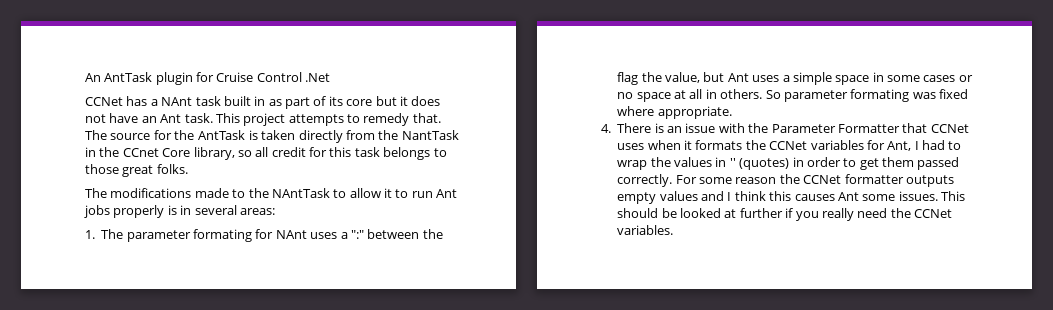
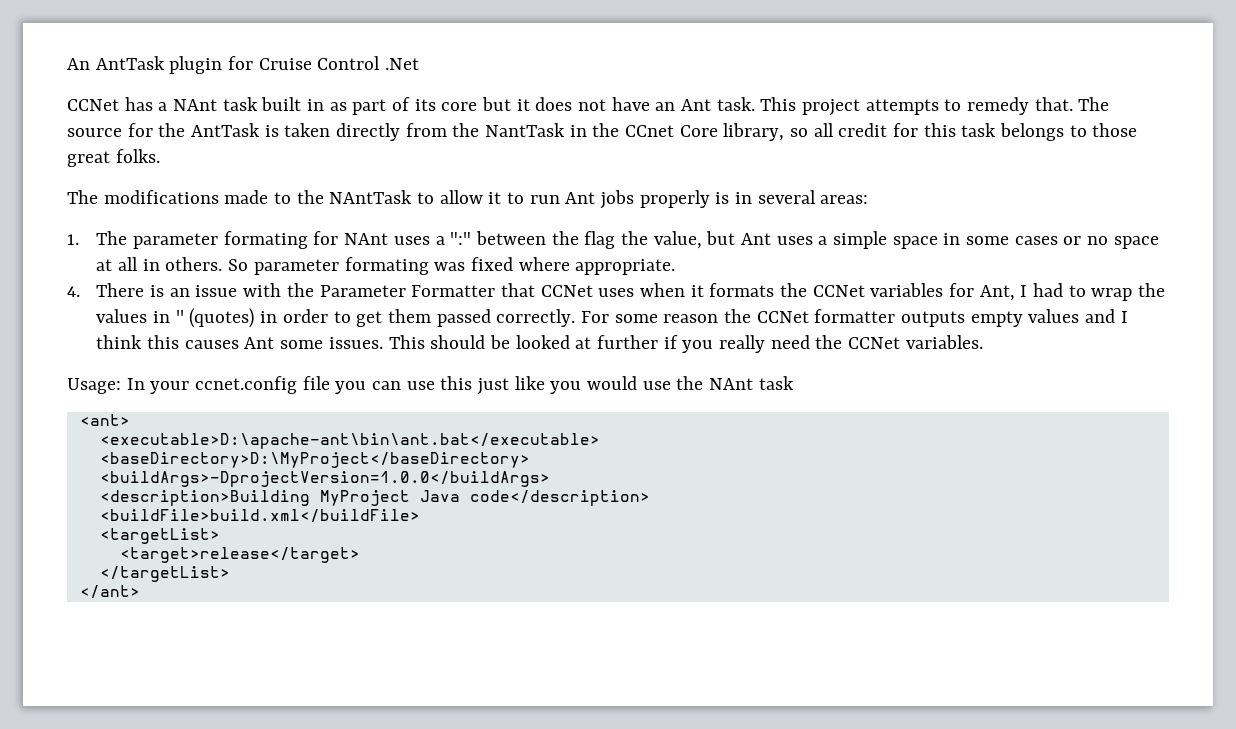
+ Usage: In your ccnet.config file you can use this just like you would use the NAnt task
+ <ant>
+ <executable>D:\apache-ant\bin\ant.bat</executable>
+ <baseDirectory>D:\MyProject</baseDirectory>
+ <buildArgs>-DprojectVersion=1.0.0</buildArgs>
+ <description>Building MyProject Java code</description>
+ <buildFile>build.xml</buildFile>
+ <targetList>
+ <target>release</target>
+ </targetList>
+ </ant>

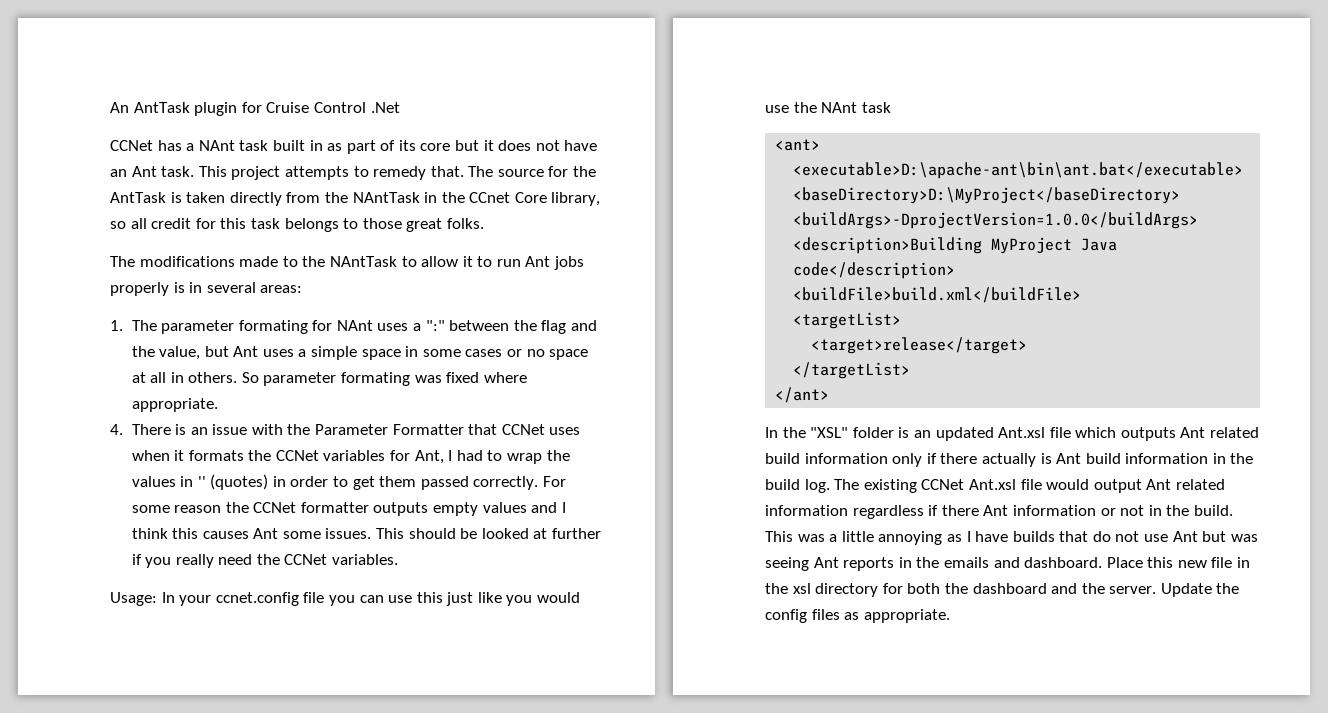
- The source for the AntTask is taken directly from the NantTask in the CCnet Core library, so all credit for this task belongs to those great folks.
+ The source for the AntTask is taken directly from the NAntTask in the CCnet Core library, so all credit for this task belongs to those great folks.
- 1. The parameter formating for NAnt uses a ":" between the flag the value, but Ant uses a simple space in some cases or no space at all in others.
+ 1. The parameter formating for NAnt uses a ":" between the flag and the value, but Ant uses a simple space in some cases or no space at all in others.
+ In the "XSL" folder is an updated Ant.xsl file which outputs Ant related build information only if there actually is Ant build information in the build log. The existing CCNet Ant.xsl file would output Ant related information regardless if there Ant information or not in the build. This was a little annoying as I have builds that do not use Ant but was seeing Ant reports in the emails and dashboard. Place this new file in the xsl directory for both the dashboard and the server. Update the config files as appropriate.

